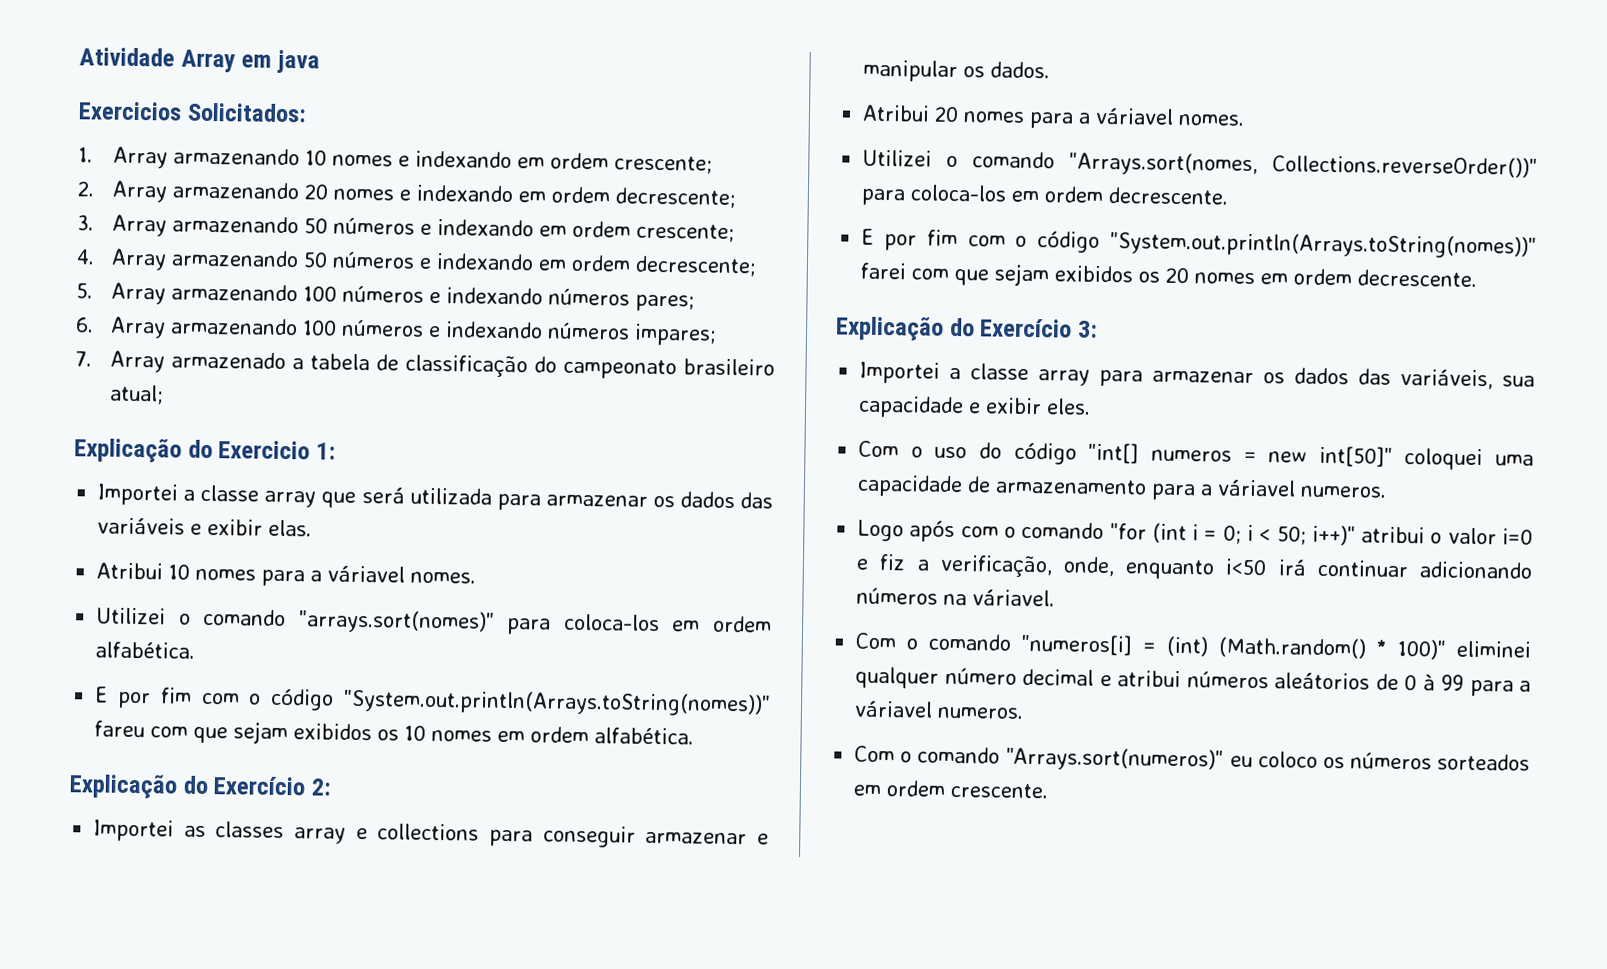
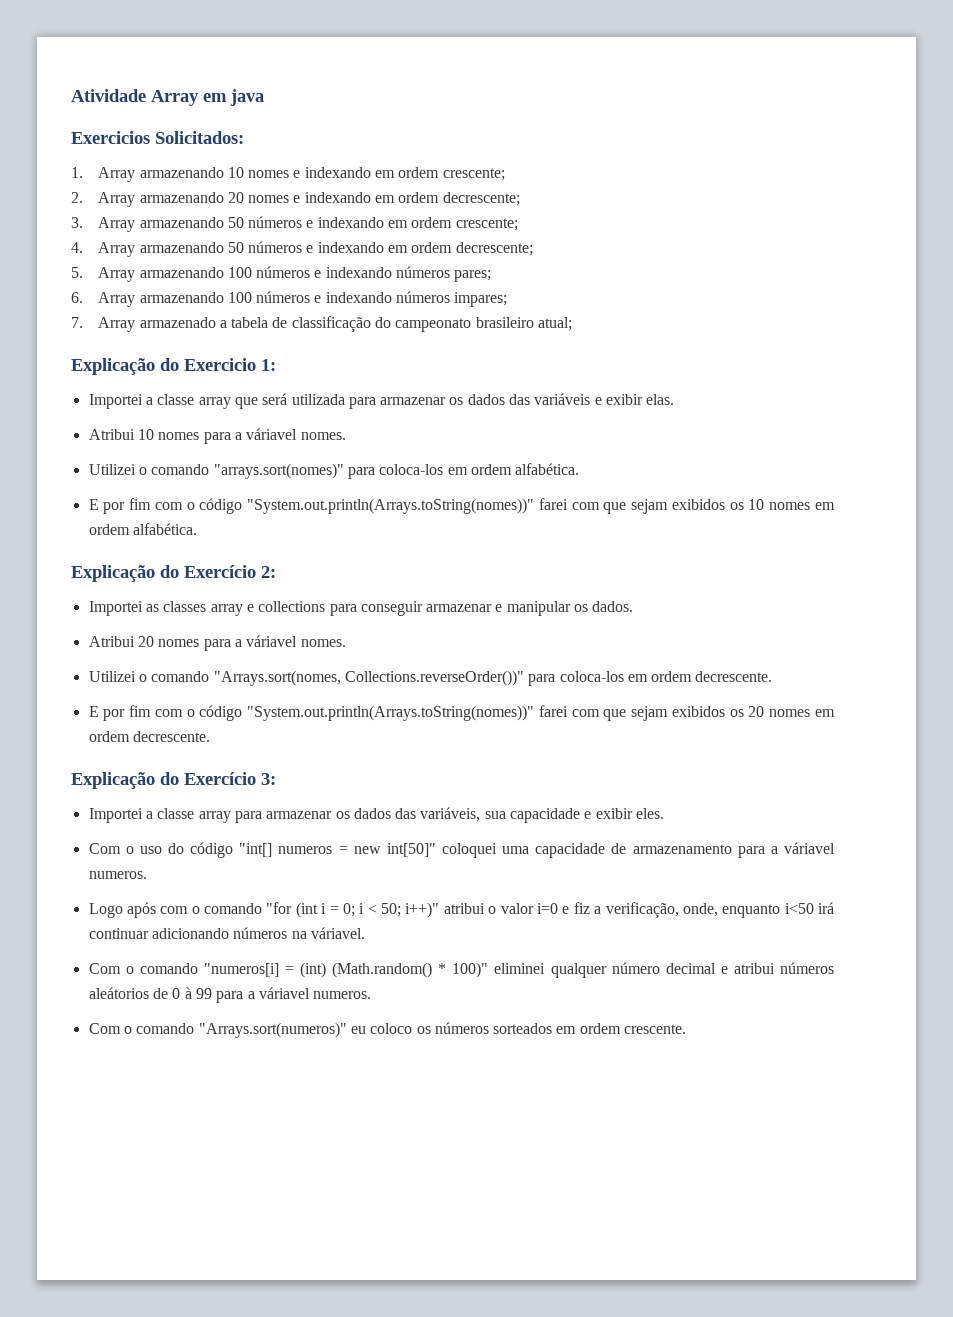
- E por fim com o código "System.out.println(Arrays.toString(nomes))" fareu com que sejam exibidos os 10 nomes em ordem alfabética.
+ E por fim com o código "System.out.println(Arrays.toString(nomes))" farei com que sejam exibidos os 10 nomes em ordem alfabética.

